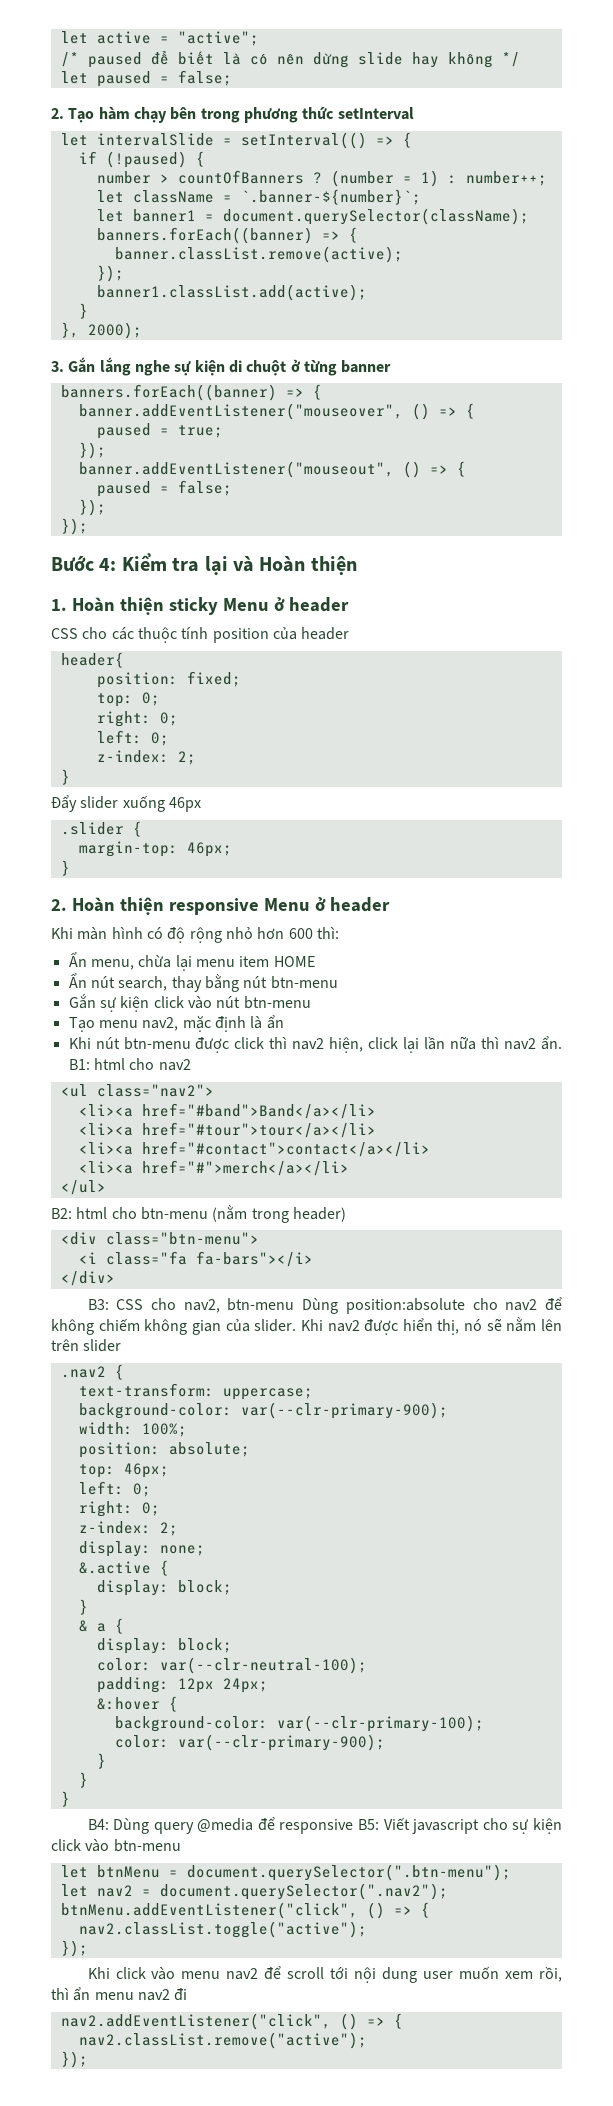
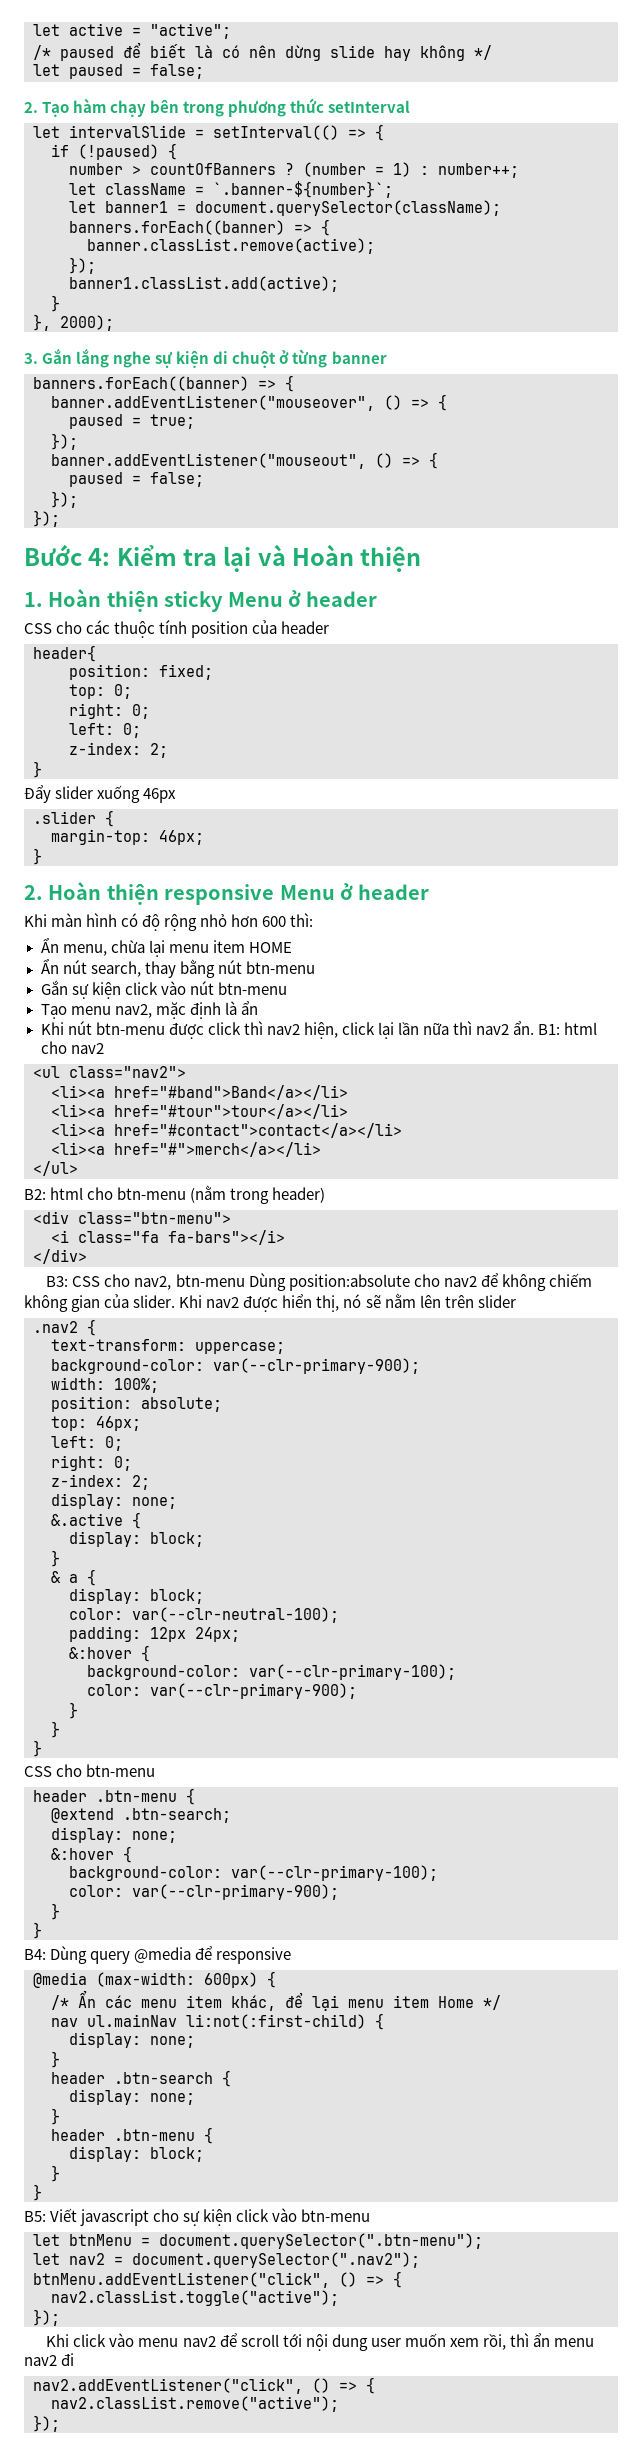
+ CSS cho btn-menu
+ header .btn-menu {
+ @extend .btn-search;
+ display: none;
+ &:hover {
+ background-color: var(--clr-primary-100);
+ color: var(--clr-primary-900);
+ }
+ }
- B4: Dùng query @media để responsive B5: Viết javascript cho sự kiện click vào btn-menu
+ B4: Dùng query @media để responsive
+ @media (max-width: 600px) {
+ /* Ẩn các menu item khác, để lại menu item Home */
+ nav ul.mainNav li:not(:first-child) {
+ display: none;
+ }
+ header .btn-search {
+ display: none;
+ }
+ header .btn-menu {
+ display: block;
+ }
+ }
+ B5: Viết javascript cho sự kiện click vào btn-menu

